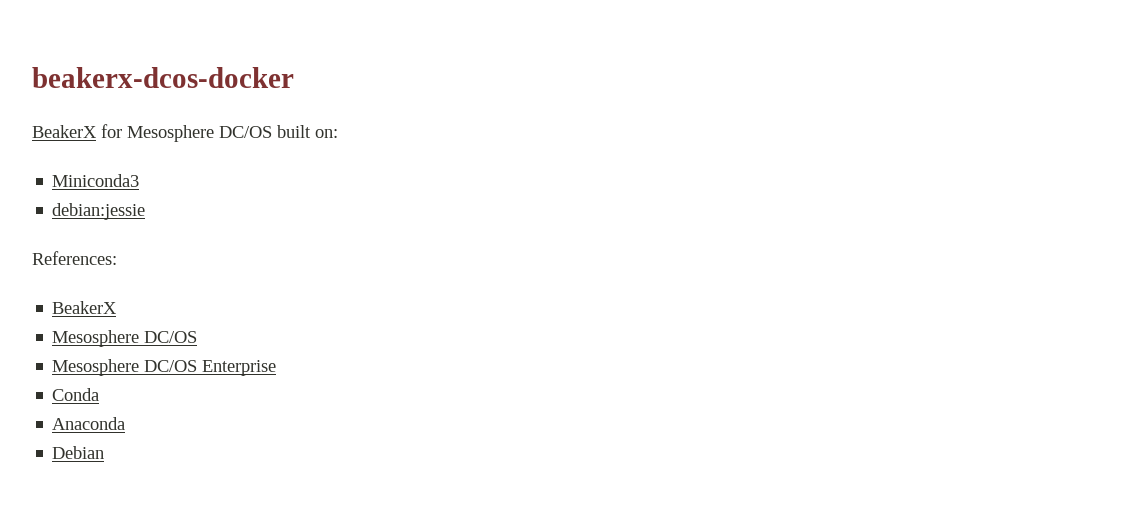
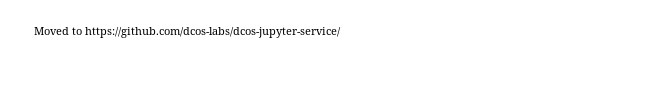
- beakerx-dcos-docker
- BeakerX for Mesosphere DC/OS built on:
- Miniconda3
- debian:jessie
- References:
- BeakerX
- Mesosphere DC/OS
- Mesosphere DC/OS Enterprise
- Conda
- Anaconda
- Debian
+ Moved to https://github.com/dcos-labs/dcos-jupyter-service/

